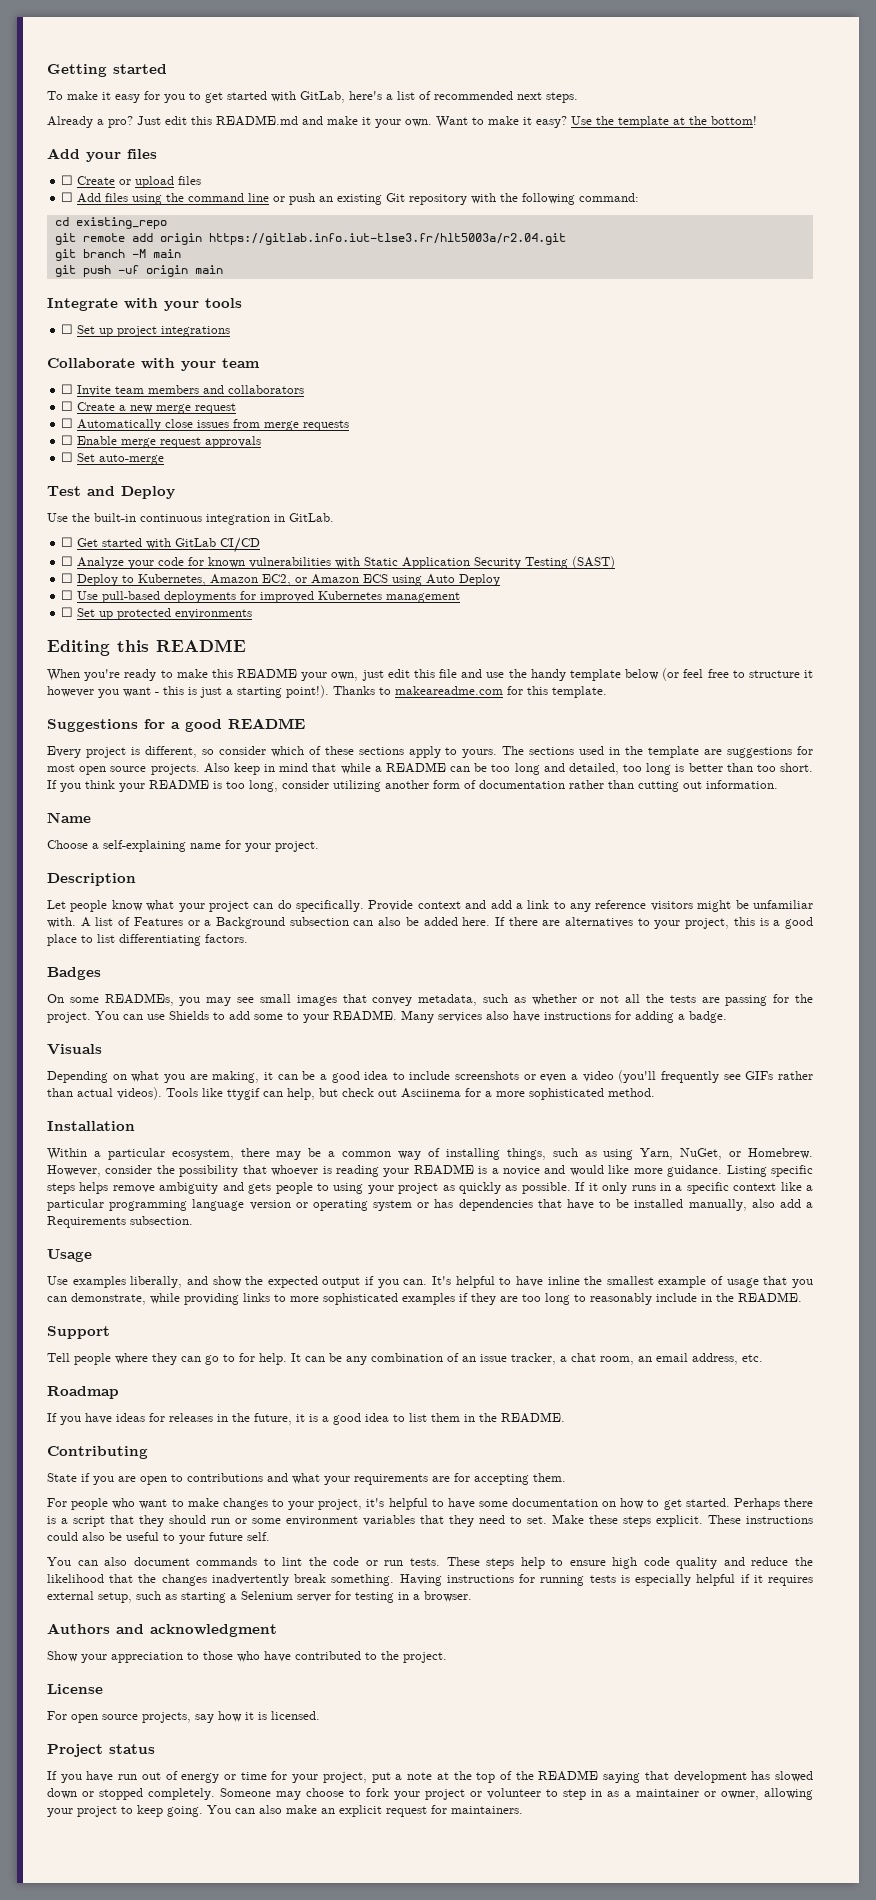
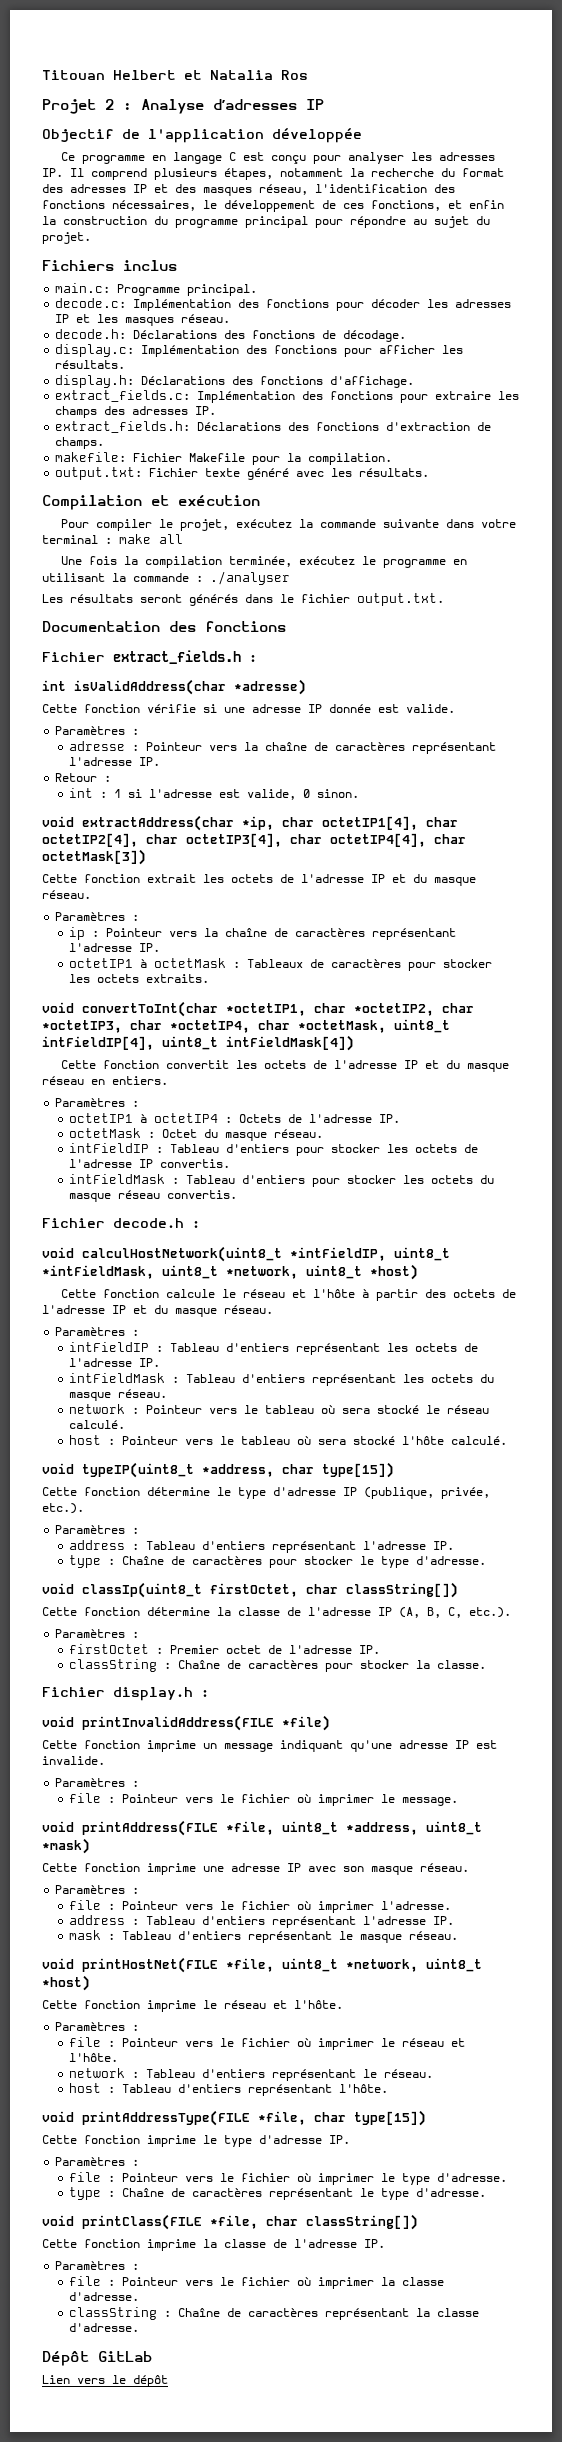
- Getting started
- To make it easy for you to get started with GitLab, here's a list of recommended next steps.
- Already a pro? Just edit this README.md and make it your own. Want to make it easy? Use the template at the bottom!
- Add your files
- ☐ Create or upload files
- ☐ Add files using the command line or push an existing Git repository with the following command:
- cd existing_repo
- git remote add origin https://gitlab.info.iut-tlse3.fr/hlt5003a/r2.04.git
- git branch -M main
- git push -uf origin main
- Integrate with your tools
- ☐ Set up project integrations
- Collaborate with your team
- ☐ Invite team members and collaborators
- ☐ Create a new merge request
- ☐ Automatically close issues from merge requests
- ☐ Enable merge request approvals
- ☐ Set auto-merge
- Test and Deploy
- Use the built-in continuous integration in GitLab.
- ☐ Get started with GitLab CI/CD
- ☐ Analyze your code for known vulnerabilities with Static Application Security Testing (SAST)
- ☐ Deploy to Kubernetes, Amazon EC2, or Amazon ECS using Auto Deploy
- ☐ Use pull-based deployments for improved Kubernetes management
- ☐ Set up protected environments
- Editing this README
- When you're ready to make this README your own, just edit this file and use the handy template below (or feel free to structure it however you want - this is just a starting point!). Thanks to makeareadme.com for this template.
- Suggestions for a good README
- Every project is different, so consider which of these sections apply to yours. The sections used in the template are suggestions for most open source projects. Also keep in mind that while a README can be too long and detailed, too long is better than too short. If you think your README is too long, consider utilizing another form of documentation rather than cutting out information.
- Name
- Choose a self-explaining name for your project.
- Description
- Let people know what your project can do specifically. Provide context and add a link to any reference visitors might be unfamiliar with. A list of Features or a Background subsection can also be added here. If there are alternatives to your project, this is a good place to list differentiating factors.
- Badges
- On some READMEs, you may see small images that convey metadata, such as whether or not all the tests are passing for the project. You can use Shields to add some to your README. Many services also have instructions for adding a badge.
- Visuals
- Depending on what you are making, it can be a good idea to include screenshots or even a video (you'll frequently see GIFs rather than actual videos). Tools like ttygif can help, but check out Asciinema for a more sophisticated method.
- Installation
- Within a particular ecosystem, there may be a common way of installing things, such as using Yarn, NuGet, or Homebrew. However, consider the possibility that whoever is reading your README is a novice and would like more guidance. Listing specific steps helps remove ambiguity and gets people to using your project as quickly as possible. If it only runs in a specific context like a particular programming language version or operating system or has dependencies that have to be installed manually, also add a Requirements subsection.
- Usage
- Use examples liberally, and show the expected output if you can. It's helpful to have inline the smallest example of usage that you can demonstrate, while providing links to more sophisticated examples if they are too long to reasonably include in the README.
- Support
- Tell people where they can go to for help. It can be any combination of an issue tracker, a chat room, an email address, etc.
- Roadmap
- If you have ideas for releases in the future, it is a good idea to list them in the README.
- Contributing
- State if you are open to contributions and what your requirements are for accepting them.
- For people who want to make changes to your project, it's helpful to have some documentation on how to get started. Perhaps there is a script that they should run or some environment variables that they need to set. Make these steps explicit. These instructions could also be useful to your future self.
- You can also document commands to lint the code or run tests. These steps help to ensure high code quality and reduce the likelihood that the changes inadvertently break something. Having instructions for running tests is especially helpful if it requires external setup, such as starting a Selenium server for testing in a browser.
- Authors and acknowledgment
- Show your appreciation to those who have contributed to the project.
- License
- For open source projects, say how it is licensed.
- Project status
- If you have run out of energy or time for your project, put a note at the top of the README saying that development has slowed down or stopped completely. Someone may choose to fork your project or volunteer to step in as a maintainer or owner, allowing your project to keep going. You can also make an explicit request for maintainers.
+ Titouan Helbert et Natalia Ros
+ Projet 2 : Analyse d’adresses IP
+ Objectif de l'application développée
+ Ce programme en langage C est conçu pour analyser les adresses IP. Il comprend plusieurs étapes, notamment la recherche du format des adresses IP et des masques réseau, l'identification des fonctions nécessaires, le développement de ces fonctions, et enfin la construction du programme principal pour répondre au sujet du projet.
+ Fichiers inclus
+ main.c: Programme principal.
+ decode.c: Implémentation des fonctions pour décoder les adresses IP et les masques réseau.
+ decode.h: Déclarations des fonctions de décodage.
+ display.c: Implémentation des fonctions pour afficher les résultats.
+ display.h: Déclarations des fonctions d'affichage.
+ extract_fields.c: Implémentation des fonctions pour extraire les champs des adresses IP.
+ extract_fields.h: Déclarations des fonctions d'extraction de champs.
+ makefile: Fichier Makefile pour la compilation.
+ output.txt: Fichier texte généré avec les résultats.
+ Compilation et exécution
+ Pour compiler le projet, exécutez la commande suivante dans votre terminal : make all
+ Une fois la compilation terminée, exécutez le programme en utilisant la commande : ./analyser
+ Les résultats seront générés dans le fichier output.txt.
+ Documentation des fonctions
+ Fichier extract_fields.h :
+ int isValidAddress(char *adresse)
+ Cette fonction vérifie si une adresse IP donnée est valide.
+ Paramètres :
+ adresse : Pointeur vers la chaîne de caractères représentant l'adresse IP.
+ Retour :
+ int : 1 si l'adresse est valide, 0 sinon.
+ void extractAddress(char *ip, char octetIP1[4], char octetIP2[4], char octetIP3[4], char octetIP4[4], char octetMask[3])
+ Cette fonction extrait les octets de l'adresse IP et du masque réseau.
+ Paramètres :
+ ip : Pointeur vers la chaîne de caractères représentant l'adresse IP.
+ octetIP1 à octetMask : Tableaux de caractères pour stocker les octets extraits.
+ void convertToInt(char *octetIP1, char *octetIP2, char *octetIP3, char *octetIP4, char *octetMask, uint8_t intFieldIP[4], uint8_t intFieldMask[4])
+ Cette fonction convertit les octets de l'adresse IP et du masque réseau en entiers.
+ Paramètres :
+ octetIP1 à octetIP4 : Octets de l'adresse IP.
+ octetMask : Octet du masque réseau.
+ intFieldIP : Tableau d'entiers pour stocker les octets de l'adresse IP convertis.
+ intFieldMask : Tableau d'entiers pour stocker les octets du masque réseau convertis.
+ Fichier decode.h :
+ void calculHostNetwork(uint8_t *intFieldIP, uint8_t *intFieldMask, uint8_t *network, uint8_t *host)
+ Cette fonction calcule le réseau et l'hôte à partir des octets de l'adresse IP et du masque réseau.
+ Paramètres :
+ intFieldIP : Tableau d'entiers représentant les octets de l'adresse IP.
+ intFieldMask : Tableau d'entiers représentant les octets du masque réseau.
+ network : Pointeur vers le tableau où sera stocké le réseau calculé.
+ host : Pointeur vers le tableau où sera stocké l'hôte calculé.
+ void typeIP(uint8_t *address, char type[15])
+ Cette fonction détermine le type d'adresse IP (publique, privée, etc.).
+ Paramètres :
+ address : Tableau d'entiers représentant l'adresse IP.
+ type : Chaîne de caractères pour stocker le type d'adresse.
+ void classIp(uint8_t firstOctet, char classString[])
+ Cette fonction détermine la classe de l'adresse IP (A, B, C, etc.).
+ Paramètres :
+ firstOctet : Premier octet de l'adresse IP.
+ classString : Chaîne de caractères pour stocker la classe.
+ Fichier display.h :
+ void printInvalidAddress(FILE *file)
+ Cette fonction imprime un message indiquant qu'une adresse IP est invalide.
+ Paramètres :
+ file : Pointeur vers le fichier où imprimer le message.
+ void printAddress(FILE *file, uint8_t *address, uint8_t *mask)
+ Cette fonction imprime une adresse IP avec son masque réseau.
+ Paramètres :
+ file : Pointeur vers le fichier où imprimer l'adresse.
+ address : Tableau d'entiers représentant l'adresse IP.
+ mask : Tableau d'entiers représentant le masque réseau.
+ void printHostNet(FILE *file, uint8_t *network, uint8_t *host)
+ Cette fonction imprime le réseau et l'hôte.
+ Paramètres :
+ file : Pointeur vers le fichier où imprimer le réseau et l'hôte.
+ network : Tableau d'entiers représentant le réseau.
+ host : Tableau d'entiers représentant l'hôte.
+ void printAddressType(FILE *file, char type[15])
+ Cette fonction imprime le type d'adresse IP.
+ Paramètres :
+ file : Pointeur vers le fichier où imprimer le type d'adresse.
+ type : Chaîne de caractères représentant le type d'adresse.
+ void printClass(FILE *file, char classString[])
+ Cette fonction imprime la classe de l'adresse IP.
+ Paramètres :
+ file : Pointeur vers le fichier où imprimer la classe d'adresse.
+ classString : Chaîne de caractères représentant la classe d'adresse.
+ Dépôt GitLab
+ Lien vers le dépôt

